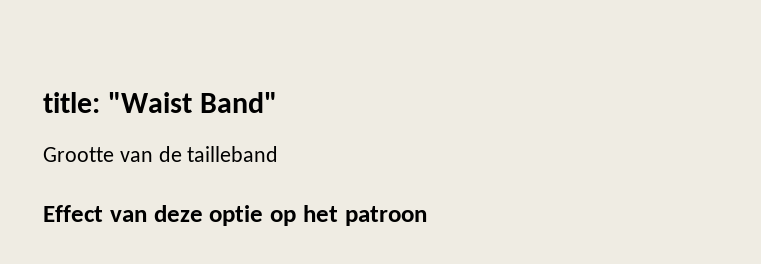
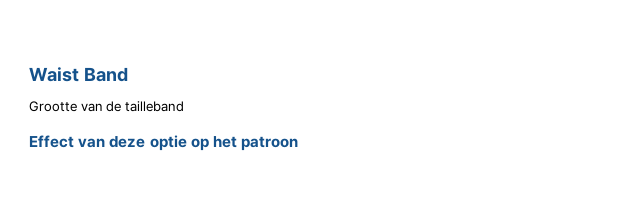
- title: "Waist Band"
+ Waist Band

